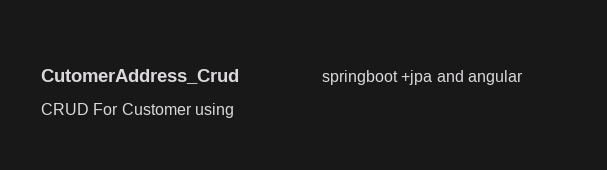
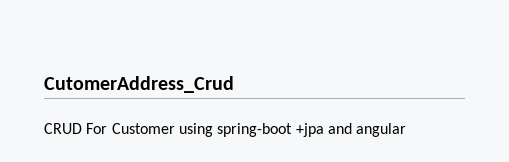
- CRUD For Customer using springboot +jpa and angular
+ CRUD For Customer using spring-boot +jpa and angular

